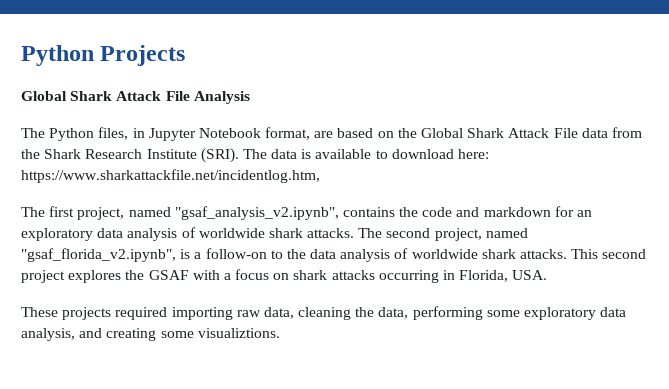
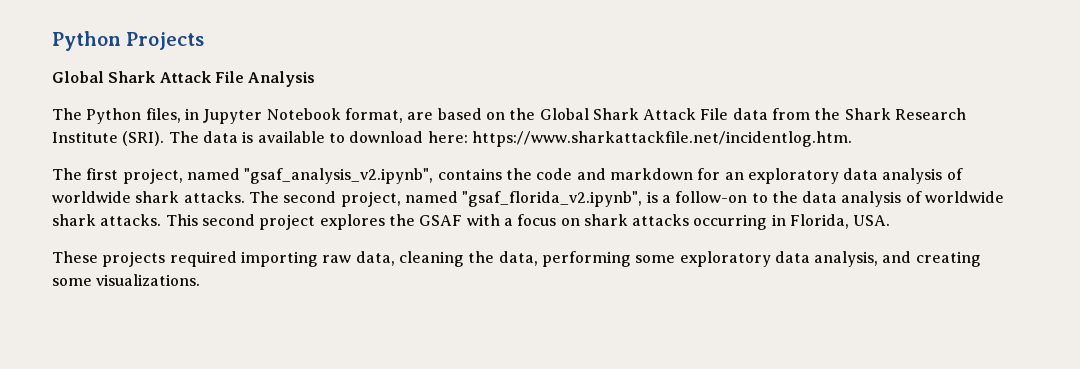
- The data is available to download here: https://www.sharkattackfile.net/incidentlog.htm,
+ The data is available to download here: https://www.sharkattackfile.net/incidentlog.htm.
- These projects required importing raw data, cleaning the data, performing some exploratory data analysis, and creating some visualiztions.
+ These projects required importing raw data, cleaning the data, performing some exploratory data analysis, and creating some visualizations.

